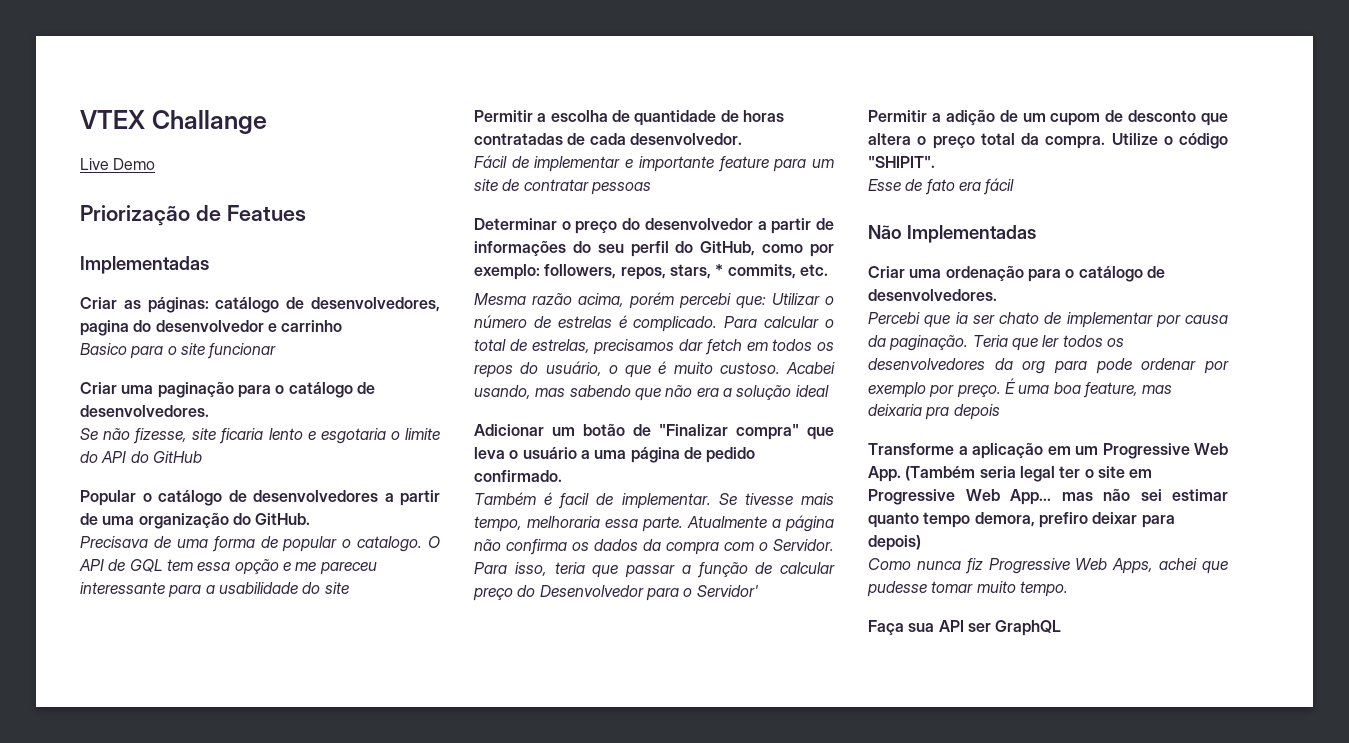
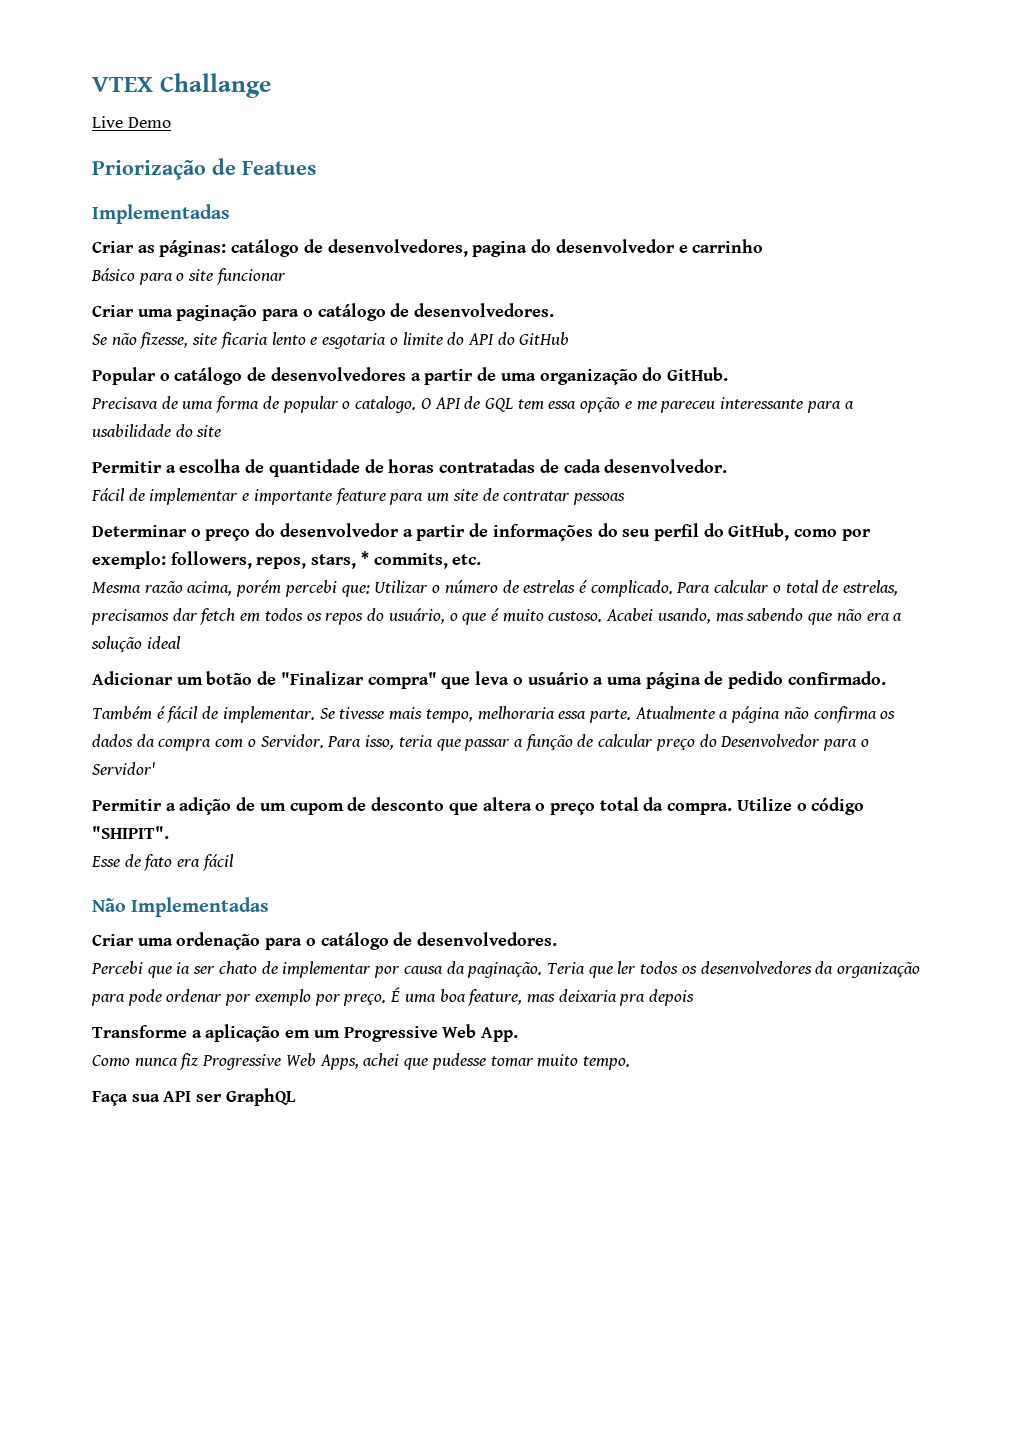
- Basico para o site funcionar
+ Básico para o site funcionar
- Também é facil de implementar.
+ Também é fácil de implementar.
- Teria que ler todos os desenvolvedores da org para pode ordenar por exemplo por preço.
+ Teria que ler todos os desenvolvedores da organização para pode ordenar por exemplo por preço.
- Transforme a aplicação em um Progressive Web App. (Também seria legal ter o site em Progressive Web App... mas não sei estimar quanto tempo demora, prefiro deixar para depois)
+ Transforme a aplicação em um Progressive Web App.

